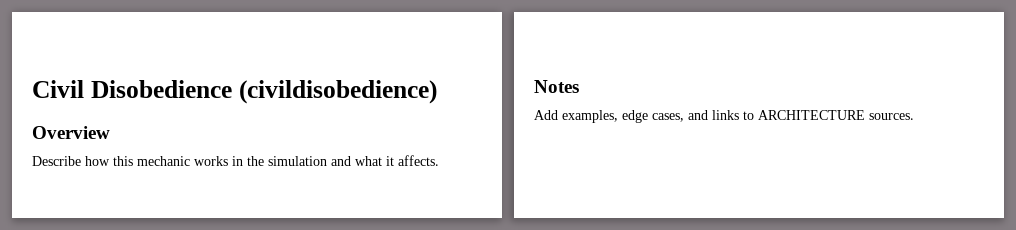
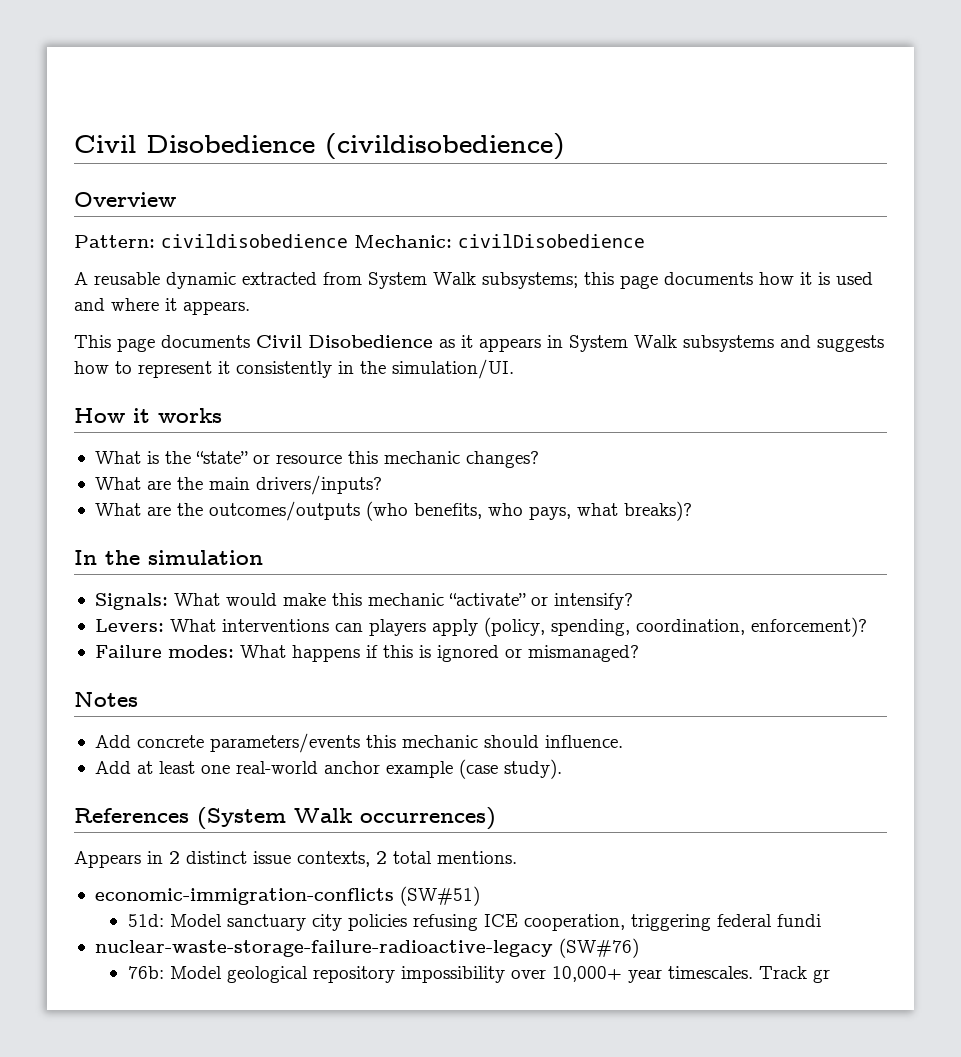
- Describe how this mechanic works in the simulation and what it affects.
+ Pattern: civildisobedience Mechanic: civilDisobedience
+ A reusable dynamic extracted from System Walk subsystems; this page documents how it is used and where it appears.
+ This page documents Civil Disobedience as it appears in System Walk subsystems and suggests how to represent it consistently in the simulation/UI.
+ How it works
+ What is the “state” or resource this mechanic changes?
+ What are the main drivers/inputs?
+ What are the outcomes/outputs (who benefits, who pays, what breaks)?
+ In the simulation
+ Signals: What would make this mechanic “activate” or intensify?
+ Levers: What interventions can players apply (policy, spending, coordination, enforcement)?
+ Failure modes: What happens if this is ignored or mismanaged?
  Notes
- Add examples, edge cases, and links to ARCHITECTURE sources.
+ Add concrete parameters/events this mechanic should influence.
+ Add at least one real-world anchor example (case study).
+ References (System Walk occurrences)
+ Appears in 2 distinct issue contexts, 2 total mentions.
+ economic-immigration-conflicts (SW#51)
+ 51d: Model sanctuary city policies refusing ICE cooperation, triggering federal fundi
+ nuclear-waste-storage-failure-radioactive-legacy (SW#76)
+ 76b: Model geological repository impossibility over 10,000+ year timescales. Track gr

